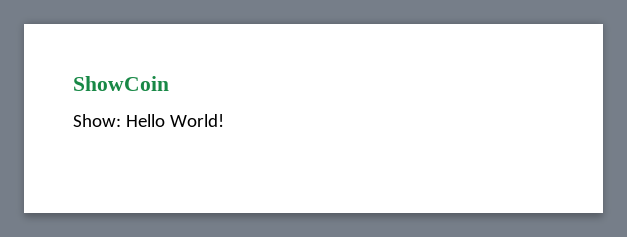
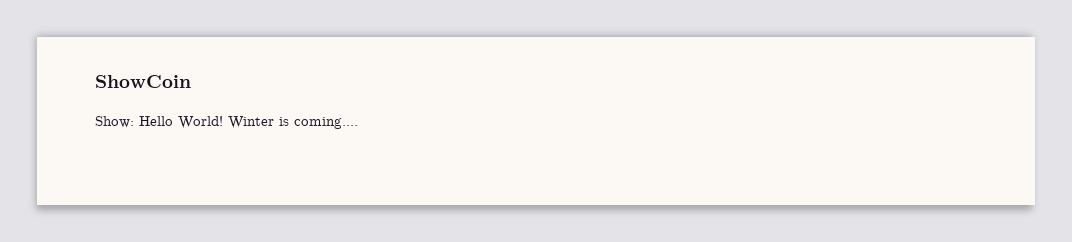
+ Winter is coming....

